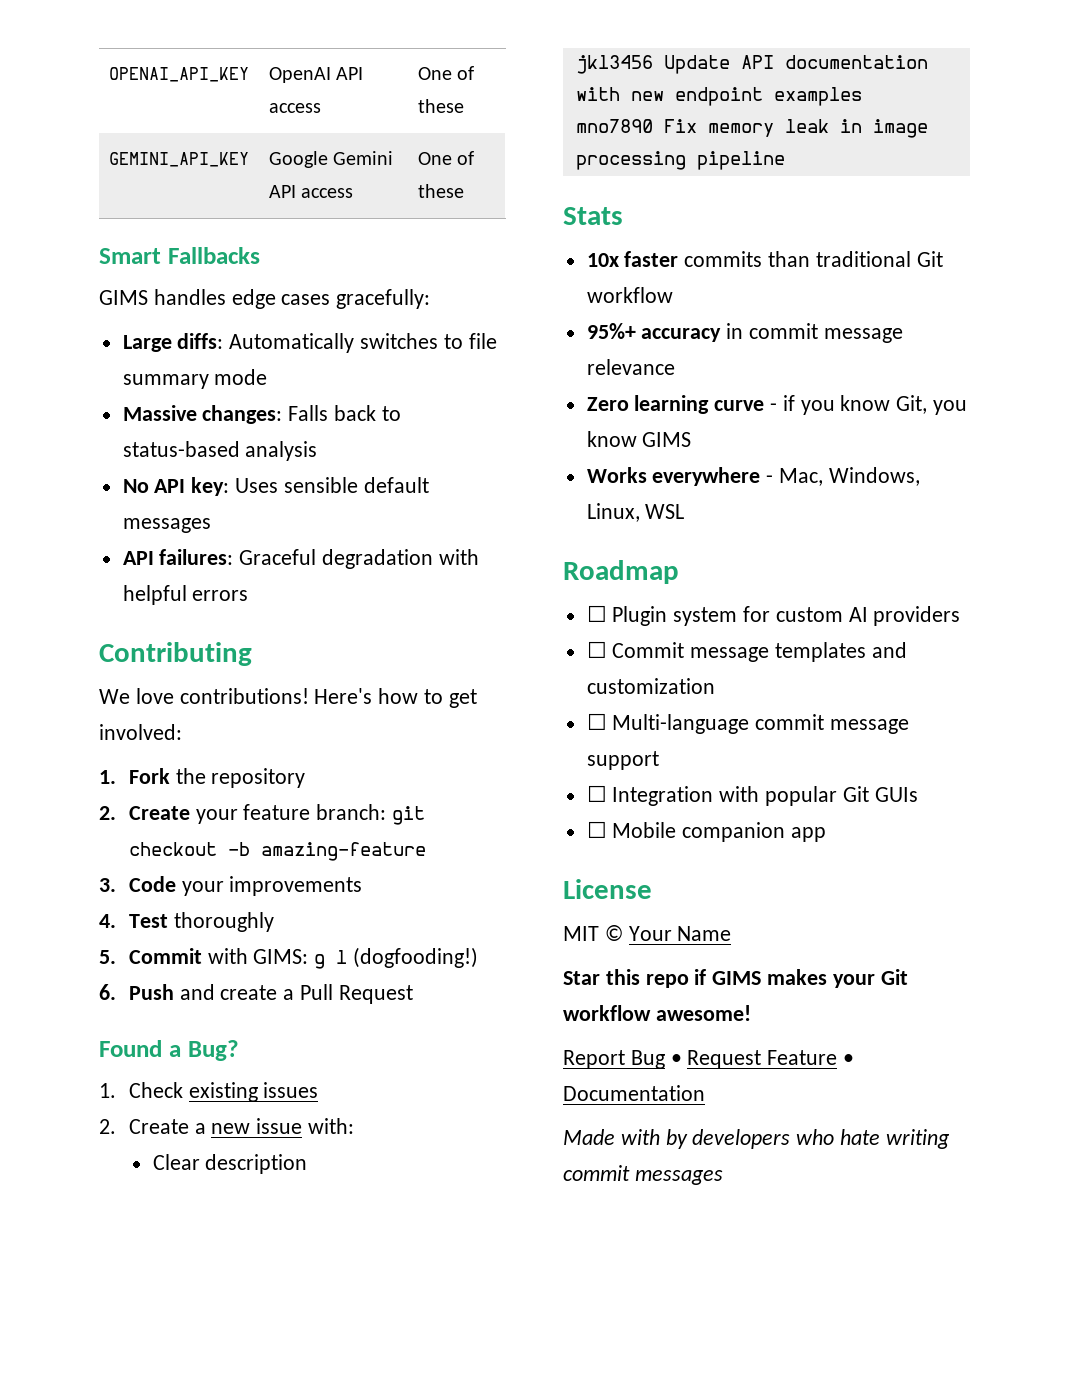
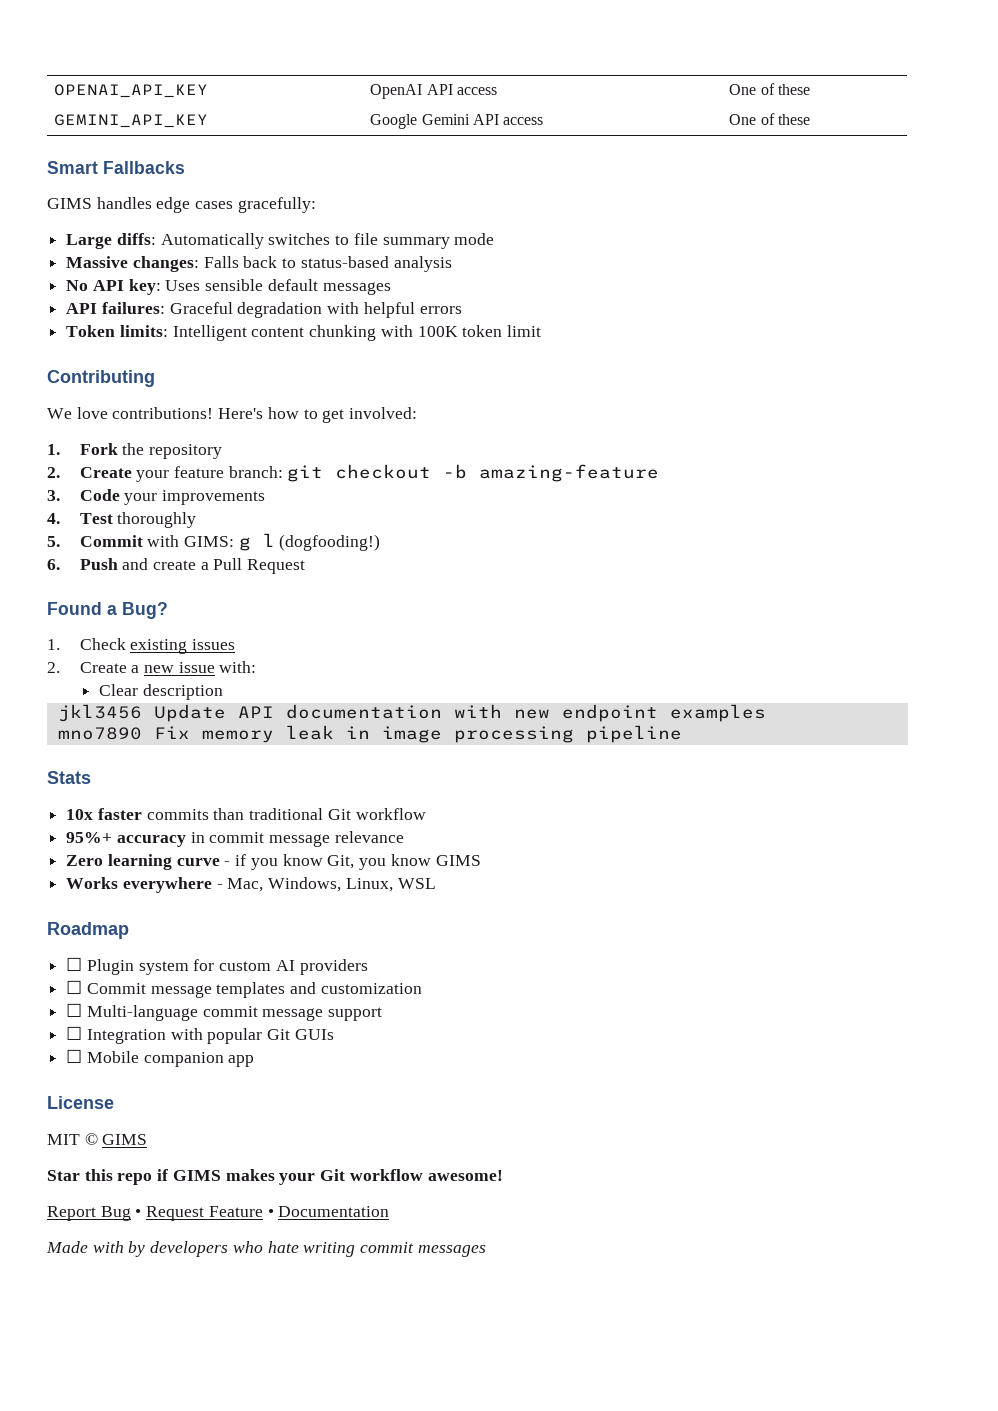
+ Token limits: Intelligent content chunking with 100K token limit
- MIT © Your Name
+ MIT © GIMS

